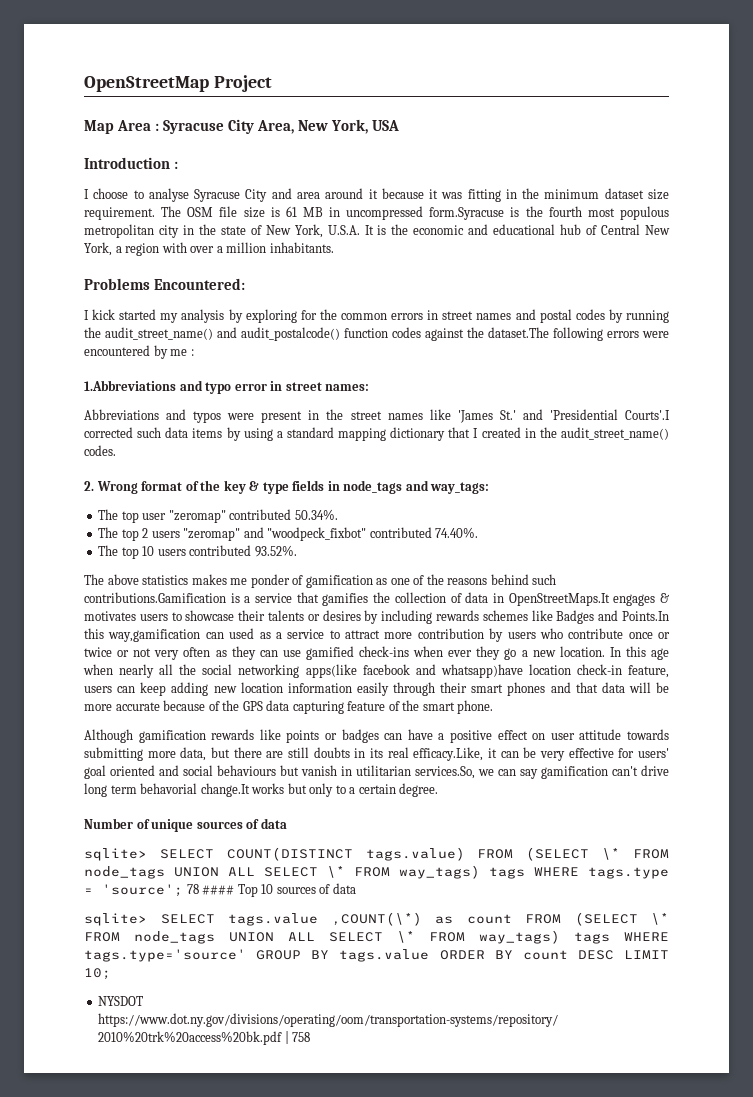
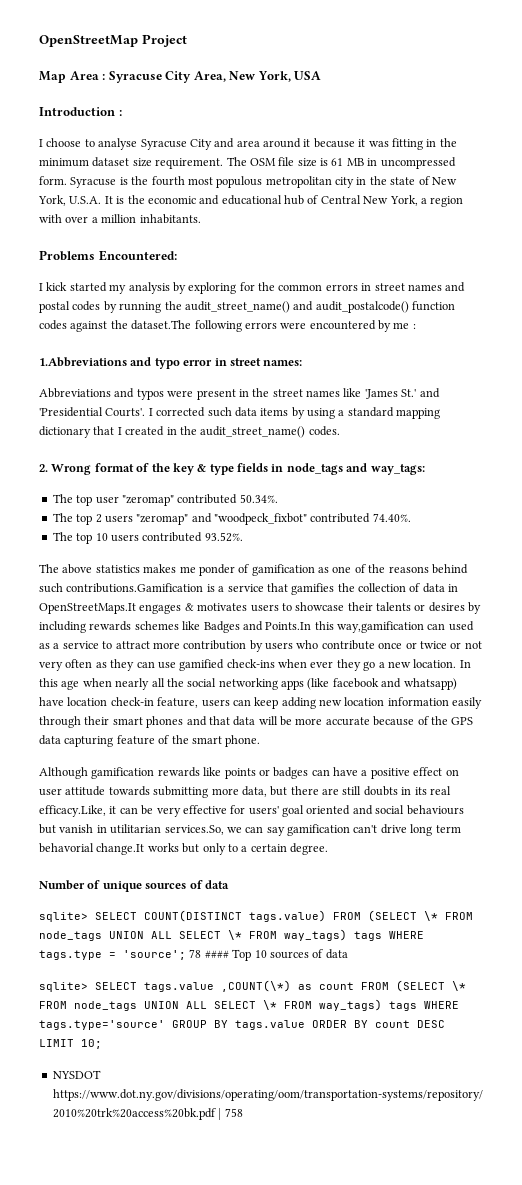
- The OSM file size is 61 MB in uncompressed form.Syracuse is the fourth most populous metropolitan city in the state of New York, U.S.A. It is the economic and educational hub of Central New York, a region with over a million inhabitants.
+ The OSM file size is 61 MB in uncompressed form. Syracuse is the fourth most populous metropolitan city in the state of New York, U.S.A. It is the economic and educational hub of Central New York, a region with over a million inhabitants.
- Abbreviations and typos were present in the street names like 'James St.' and 'Presidential Courts'.I corrected such data items by using a standard mapping dictionary that I created in the audit_street_name() codes.
+ Abbreviations and typos were present in the street names like 'James St.' and 'Presidential Courts'. I corrected such data items by using a standard mapping dictionary that I created in the audit_street_name() codes.
- In this age when nearly all the social networking apps(like facebook and whatsapp)have location check-in feature, users can keep adding new location information easily through their smart phones and that data will be more accurate because of the GPS data capturing feature of the smart phone.
+ In this age when nearly all the social networking apps (like facebook and whatsapp) have location check-in feature, users can keep adding new location information easily through their smart phones and that data will be more accurate because of the GPS data capturing feature of the smart phone.

